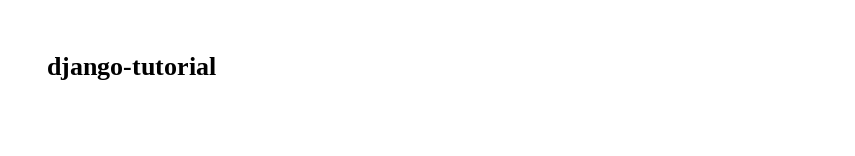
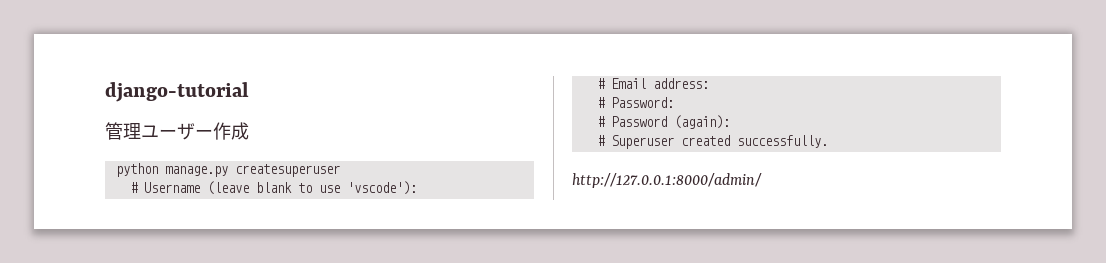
+ 管理ユーザー作成
+ python manage.py createsuperuser
+ # Username (leave blank to use 'vscode'):
+ # Email address:
+ # Password:
+ # Password (again):
+ # Superuser created successfully.
+ http://127.0.0.1:8000/admin/

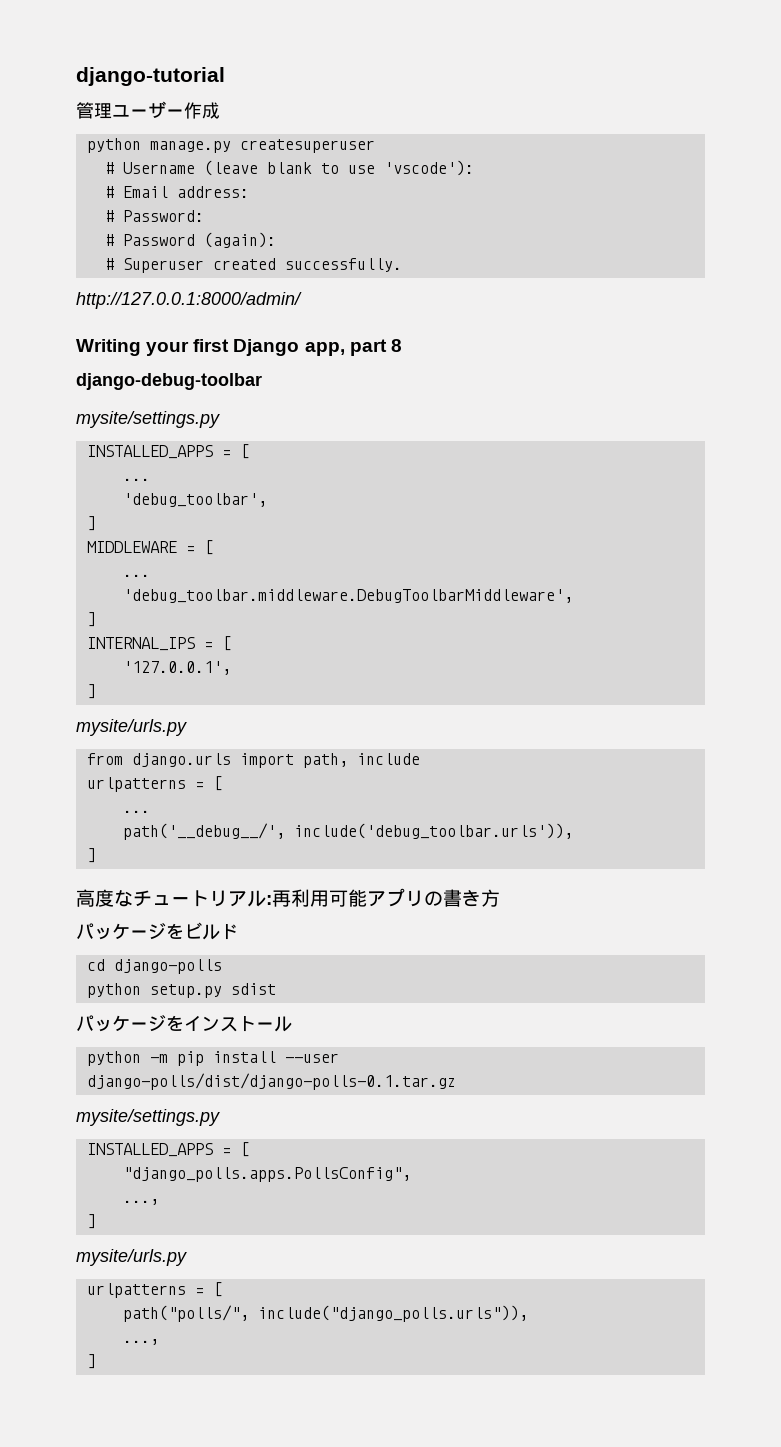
+ Writing your first Django app, part 8
+ django-debug-toolbar
+ mysite/settings.py
+ INSTALLED_APPS = [
+ ...
+ 'debug_toolbar',
+ ]
+ MIDDLEWARE = [
+ ...
+ 'debug_toolbar.middleware.DebugToolbarMiddleware',
+ ]
+ INTERNAL_IPS = [
+ '127.0.0.1',
+ ]
+ mysite/urls.py
+ from django.urls import path, include
+ urlpatterns = [
+ ...
+ path('__debug__/', include('debug_toolbar.urls')),
+ ]
+ 高度なチュートリアル:再利用可能アプリの書き方
+ パッケージをビルド
+ cd django-polls
+ python setup.py sdist
+ パッケージをインストール
+ python -m pip install --user django-polls/dist/django-polls-0.1.tar.gz
+ mysite/settings.py
+ INSTALLED_APPS = [
+ "django_polls.apps.PollsConfig",
+ ...,
+ ]
+ mysite/urls.py
+ urlpatterns = [
+ path("polls/", include("django_polls.urls")),
+ ...,
+ ]

